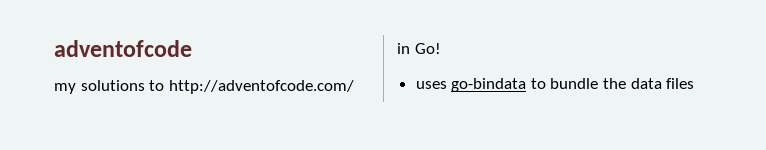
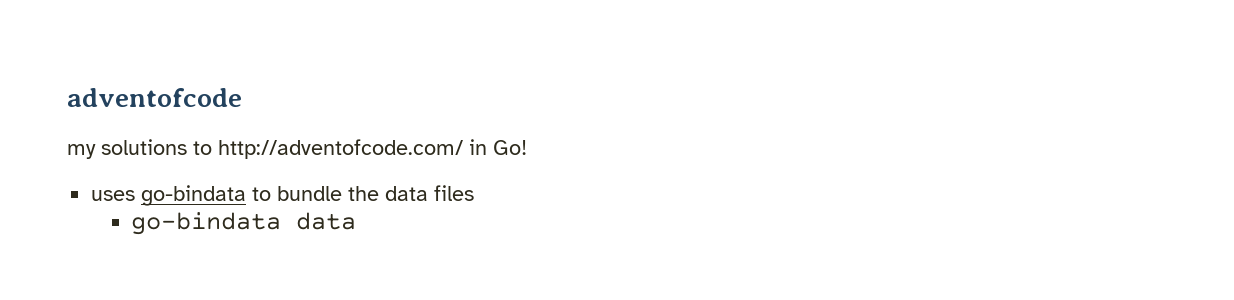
+ go-bindata data

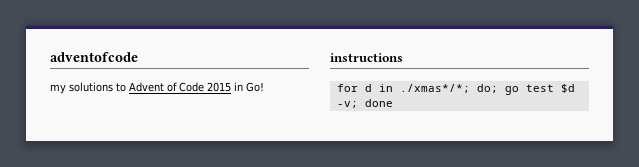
- my solutions to http://adventofcode.com/ in Go!
- uses go-bindata to bundle the data files
- go-bindata data
+ my solutions to Advent of Code 2015 in Go!
+ instructions
+ for d in ./xmas*/*; do; go test $d -v; done

